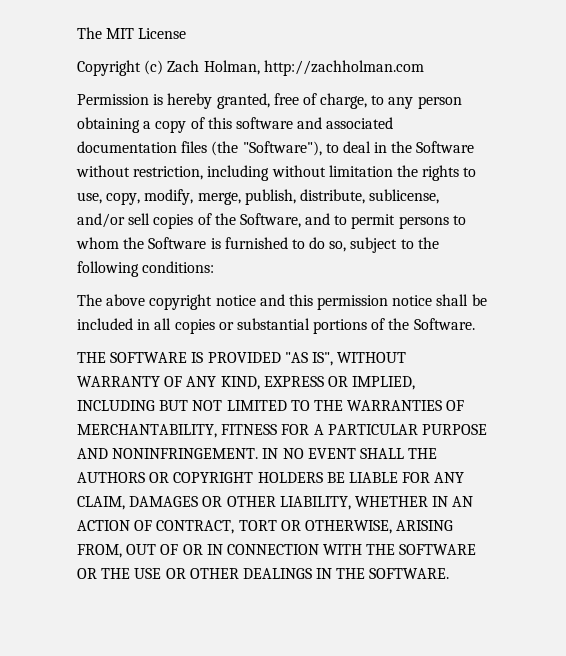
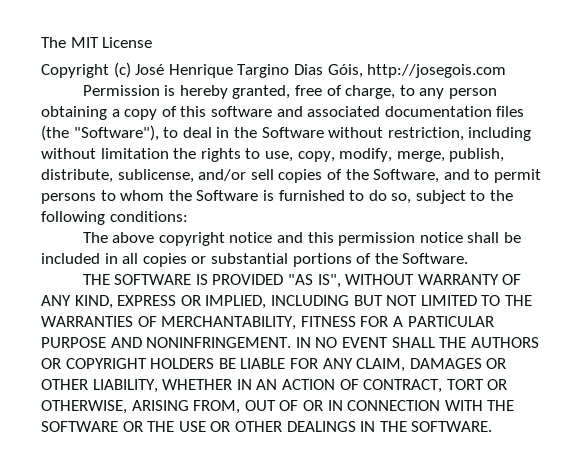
- Copyright (c) Zach Holman, http://zachholman.com
+ Copyright (c) José Henrique Targino Dias Góis, http://josegois.com

